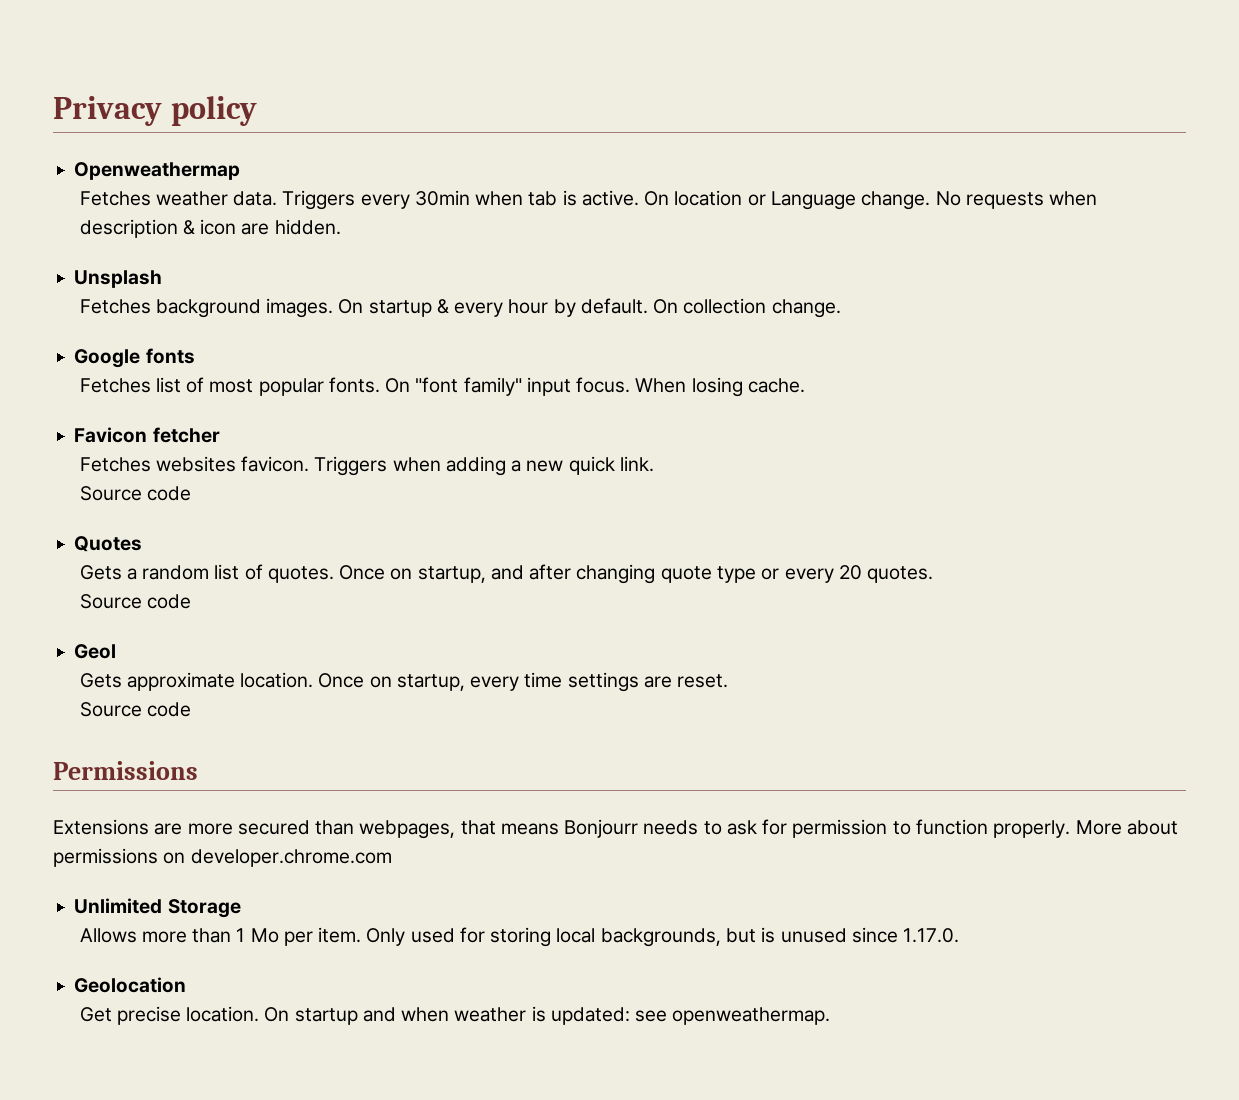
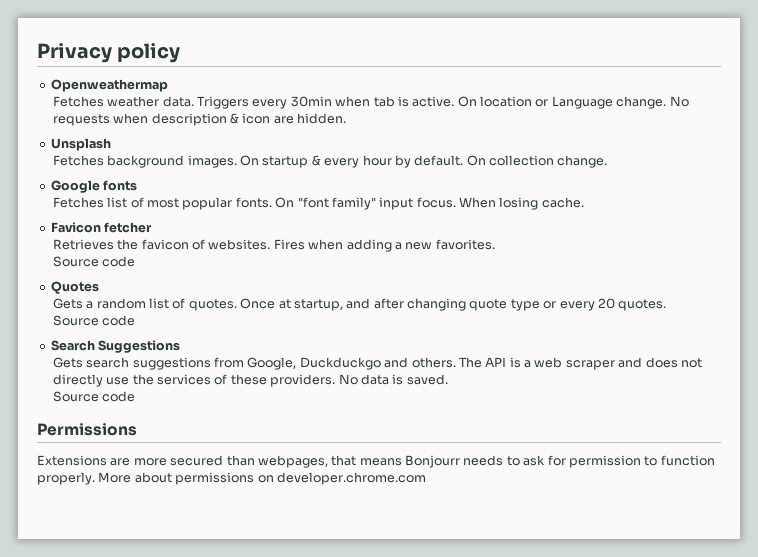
- Fetches websites favicon. Triggers when adding a new quick link.
+ Retrieves the favicon of websites. Fires when adding a new favorites.
- Once on startup, and after changing quote type or every 20 quotes.
+ Once at startup, and after changing quote type or every 20 quotes.
- Geol
- Gets approximate location. Once on startup, every time settings are reset.
+ Search Suggestions
+ Gets search suggestions from Google, Duckduckgo and others. The API is a web scraper and does not directly use the services of these providers. No data is saved.
- Unlimited Storage
- Allows more than 1 Mo per item. Only used for storing local backgrounds, but is unused since 1.17.0.
- Geolocation
- Get precise location. On startup and when weather is updated: see openweathermap.

